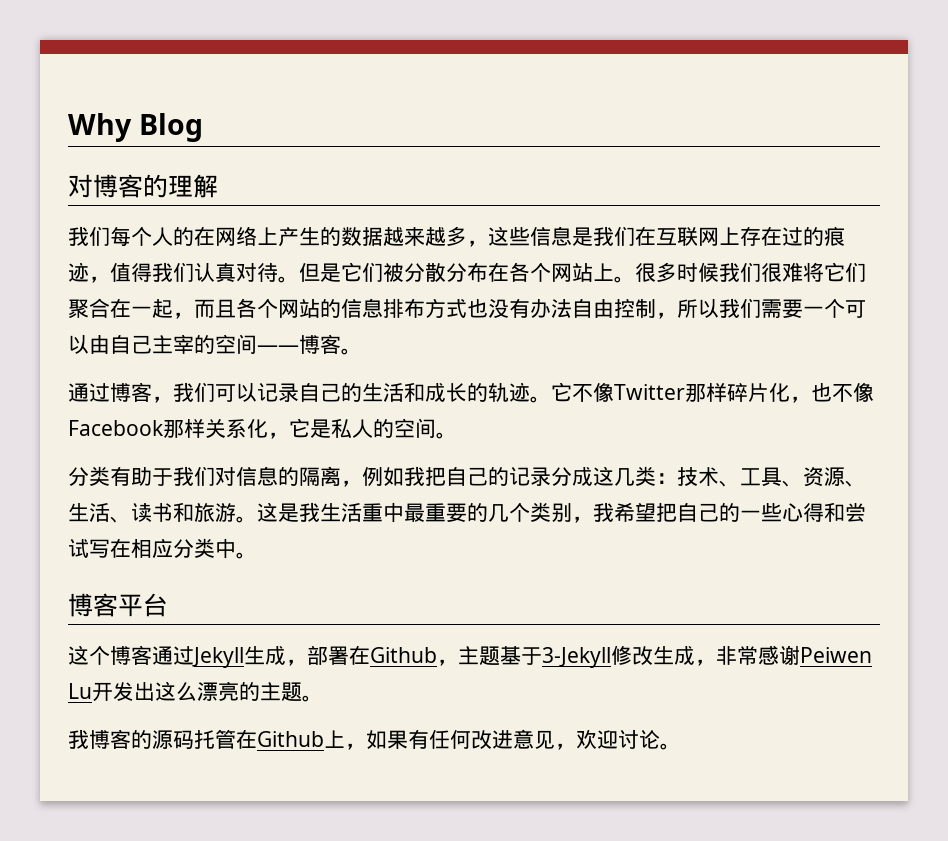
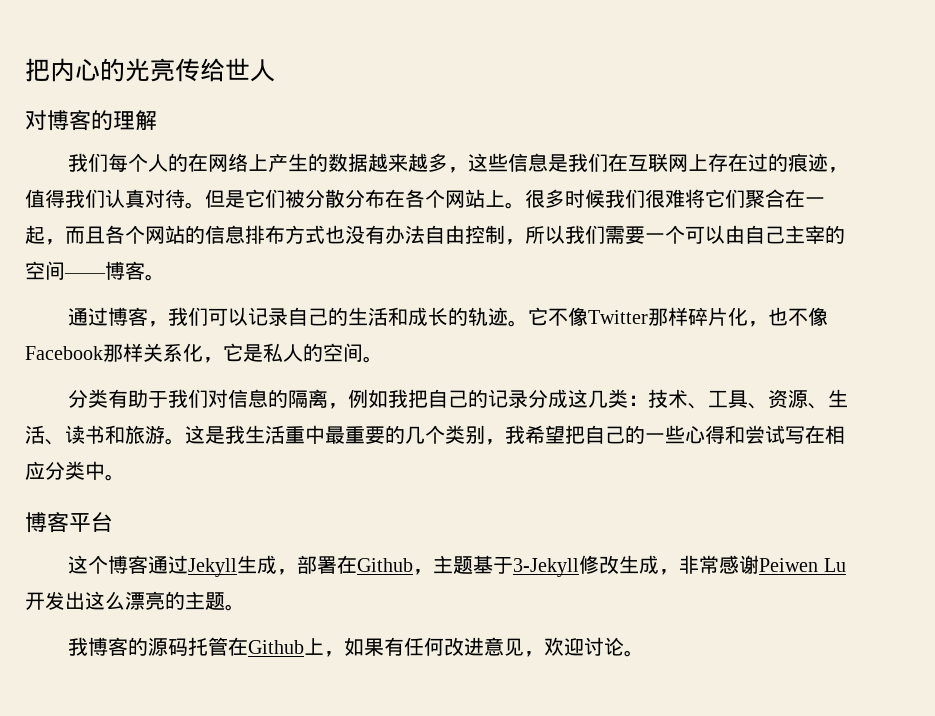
- Why Blog
+ 把内心的光亮传给世人

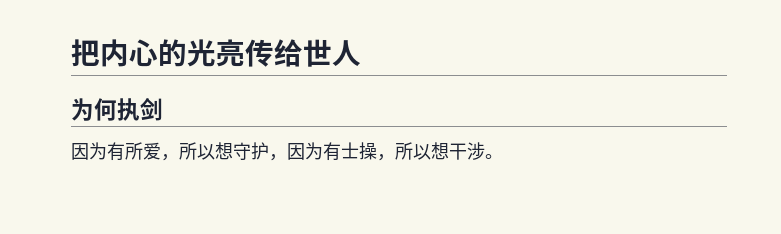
- 对博客的理解
- 我们每个人的在网络上产生的数据越来越多，这些信息是我们在互联网上存在过的痕迹，值得我们认真对待。但是它们被分散分布在各个网站上。很多时候我们很难将它们聚合在一起，而且各个网站的信息排布方式也没有办法自由控制，所以我们需要一个可以由自己主宰的空间——博客。
- 通过博客，我们可以记录自己的生活和成长的轨迹。它不像Twitter那样碎片化，也不像Facebook那样关系化，它是私人的空间。
- 分类有助于我们对信息的隔离，例如我把自己的记录分成这几类：技术、工具、资源、生活、读书和旅游。这是我生活重中最重要的几个类别，我希望把自己的一些心得和尝试写在相应分类中。
- 博客平台
- 这个博客通过Jekyll生成，部署在Github，主题基于3-Jekyll修改生成，非常感谢Peiwen Lu开发出这么漂亮的主题。
- 我博客的源码托管在Github上，如果有任何改进意见，欢迎讨论。
+ 为何执剑
+ 因为有所爱，所以想守护，因为有士操，所以想干涉。

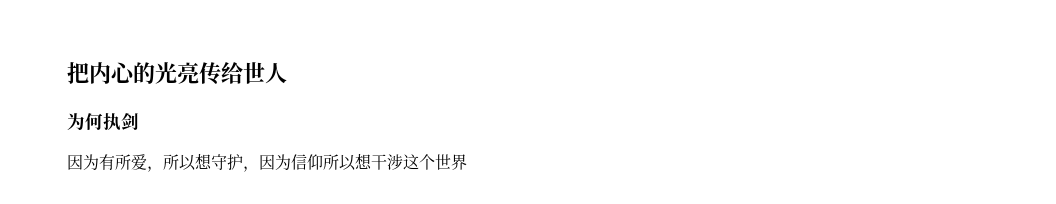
- 因为有所爱，所以想守护，因为有士操，所以想干涉。
+ 因为有所爱，所以想守护，因为信仰所以想干涉这个世界

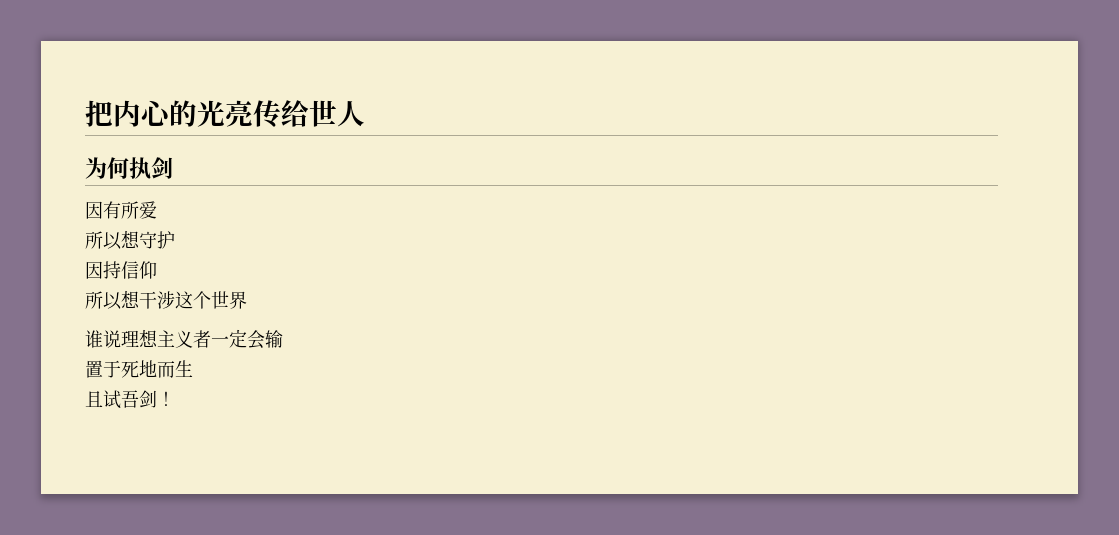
- 因为有所爱，所以想守护，因为信仰所以想干涉这个世界
+ 因有所爱
+ 所以想守护
+ 因持信仰
+ 所以想干涉这个世界
+ 谁说理想主义者一定会输
+ 置于死地而生
+ 且试吾剑！

